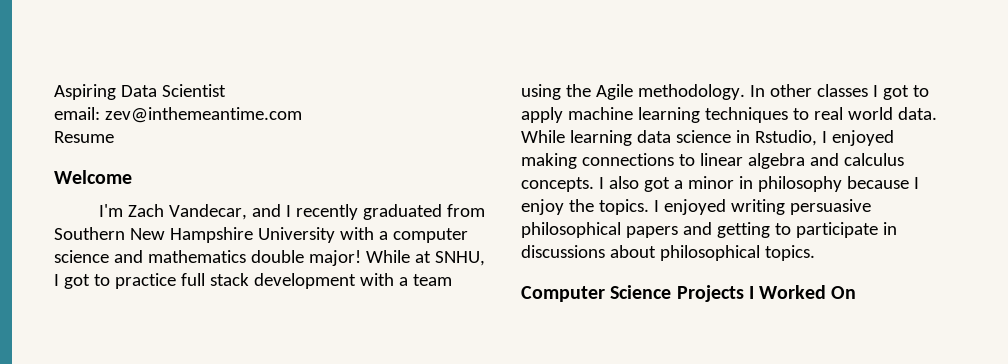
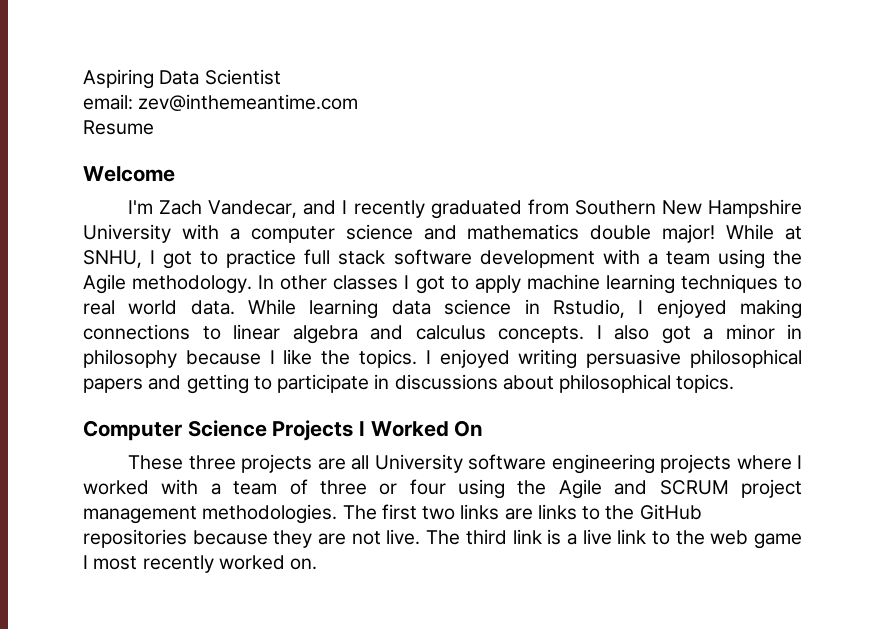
- While at SNHU, I got to practice full stack development with a team using the Agile methodology.
+ While at SNHU, I got to practice full stack software development with a team using the Agile methodology.
- I also got a minor in philosophy because I enjoy the topics.
+ I also got a minor in philosophy because I like the topics.
+ These three projects are all University software engineering projects where I worked with a team of three or four using the Agile and SCRUM project management methodologies. The first two links are links to the GitHub repositories because they are not live. The third link is a live link to the web game I most recently worked on.

